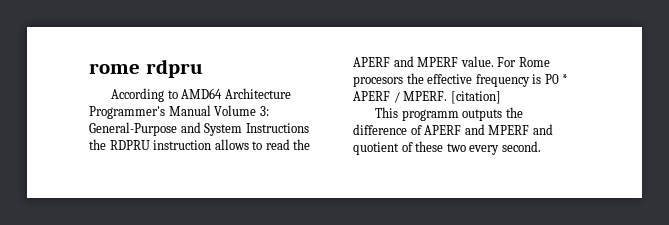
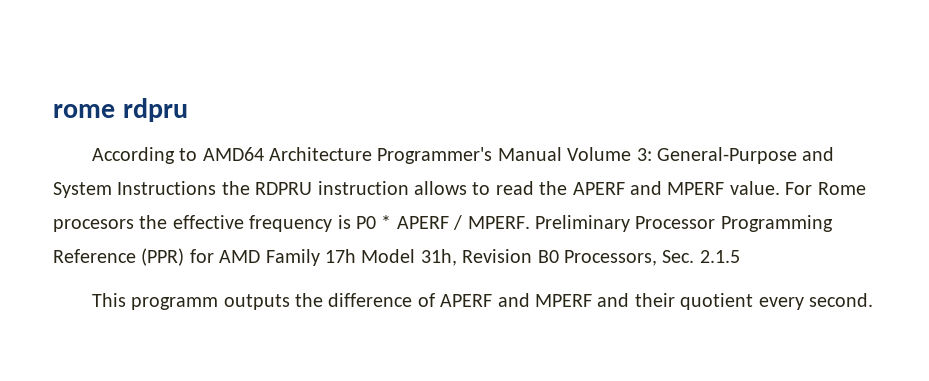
- [citation]
+ Preliminary Processor Programming Reference (PPR) for AMD Family 17h Model 31h, Revision B0 Processors, Sec. 2.1.5
- This programm outputs the difference of APERF and MPERF and quotient of these two every second.
+ This programm outputs the difference of APERF and MPERF and their quotient every second.

